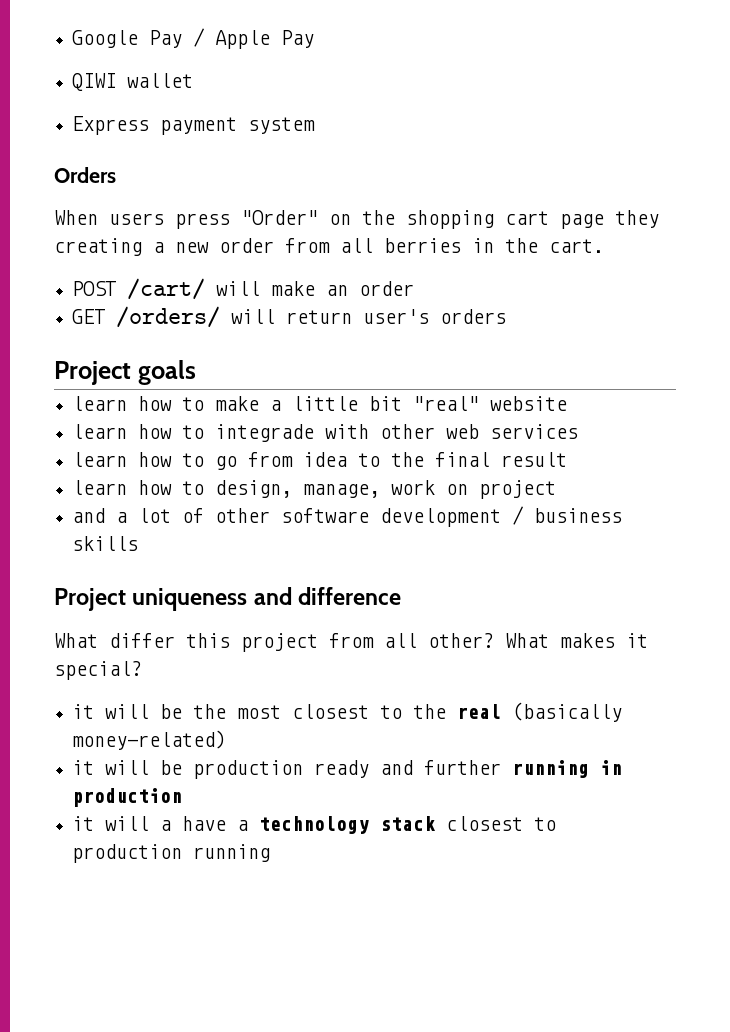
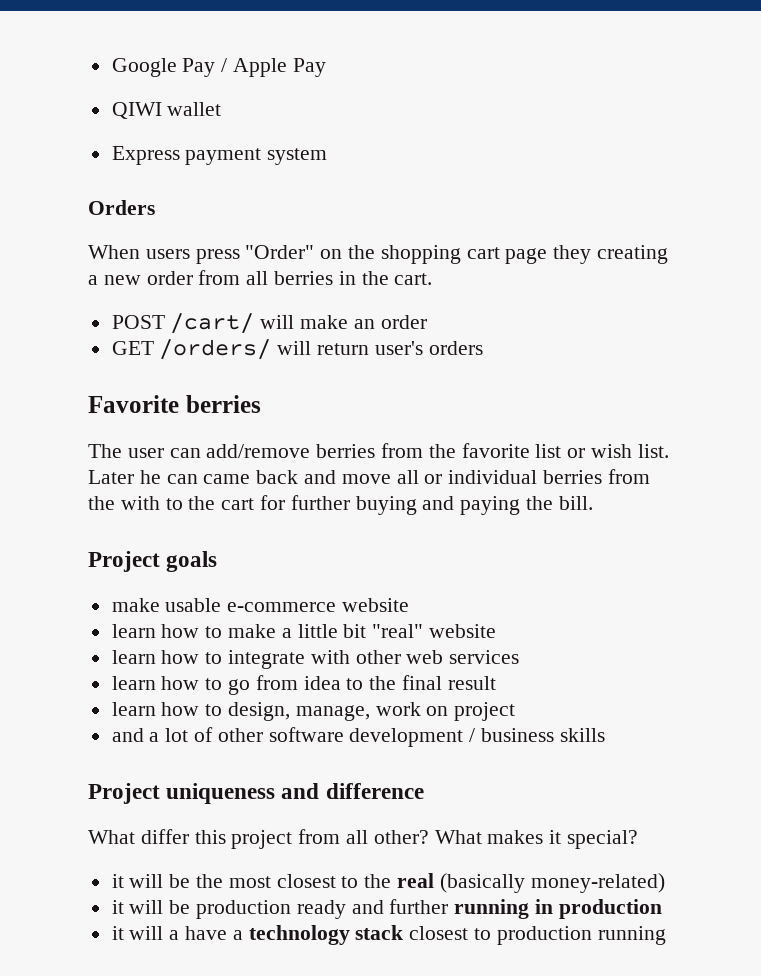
+ Favorite berries
+ The user can add/remove berries from the favorite list or wish list. Later he can came back and move all or individual berries from the with to the cart for further buying and paying the bill.
  Project goals
+ make usable e-commerce website
- learn how to integrade with other web services
+ learn how to integrate with other web services

